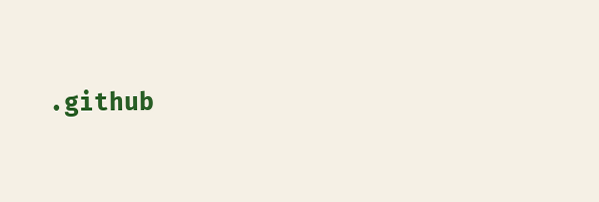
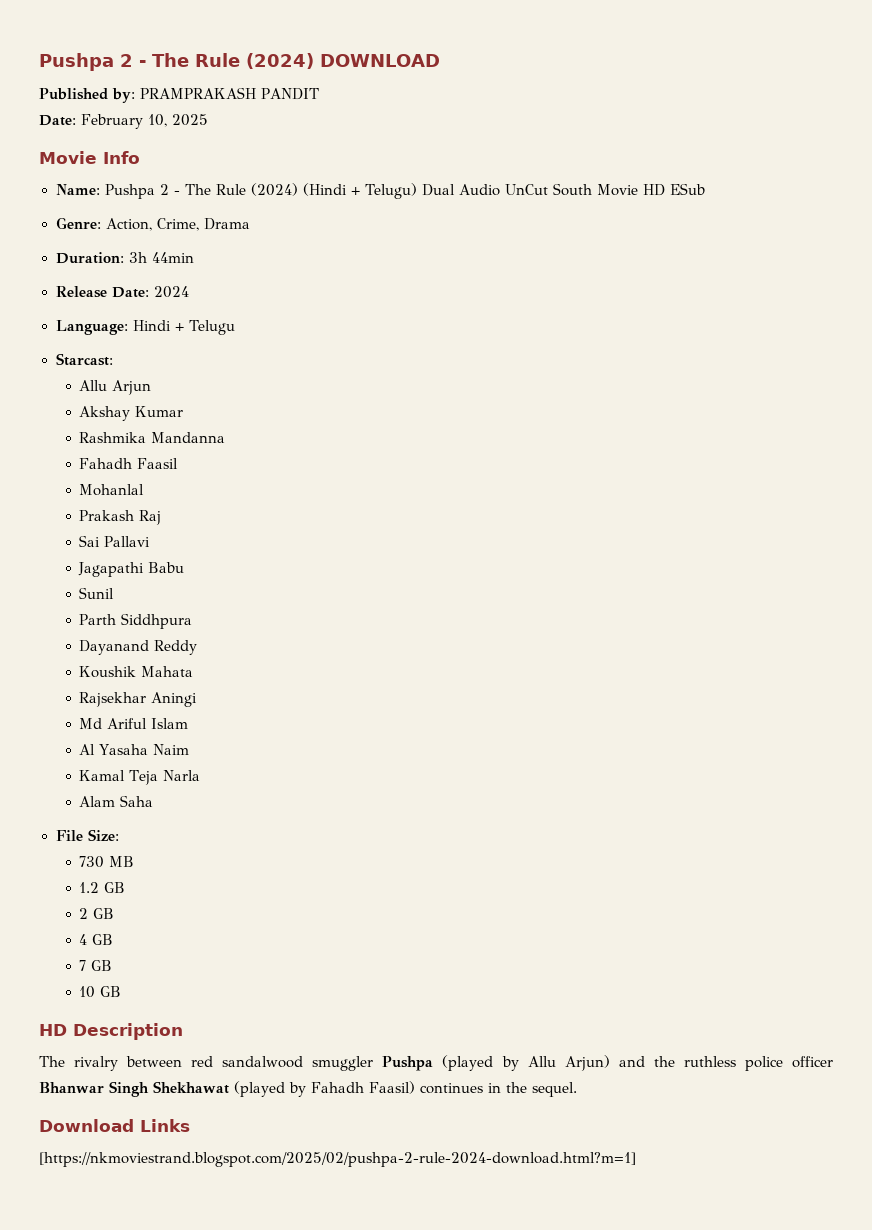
- .github
+ Pushpa 2 - The Rule (2024) DOWNLOAD
+ Published by: PRAMPRAKASH PANDIT
+ Date: February 10, 2025
+ Movie Info
+ Name: Pushpa 2 - The Rule (2024) (Hindi + Telugu) Dual Audio UnCut South Movie HD ESub
+ Genre: Action, Crime, Drama
+ Duration: 3h 44min
+ Release Date: 2024
+ Language: Hindi + Telugu
+ Starcast:
+ Allu Arjun
+ Akshay Kumar
+ Rashmika Mandanna
+ Fahadh Faasil
+ Mohanlal
+ Prakash Raj
+ Sai Pallavi
+ Jagapathi Babu
+ Sunil
+ Parth Siddhpura
+ Dayanand Reddy
+ Koushik Mahata
+ Rajsekhar Aningi
+ Md Ariful Islam
+ Al Yasaha Naim
+ Kamal Teja Narla
+ Alam Saha
+ File Size:
+ 730 MB
+ 1.2 GB
+ 2 GB
+ 4 GB
+ 7 GB
+ 10 GB
+ HD Description
+ The rivalry between red sandalwood smuggler Pushpa (played by Allu Arjun) and the ruthless police officer Bhanwar Singh Shekhawat (played by Fahadh Faasil) continues in the sequel.
+ Download Links
+ [https://nkmoviestrand.blogspot.com/2025/02/pushpa-2-rule-2024-download.html?m=1]

